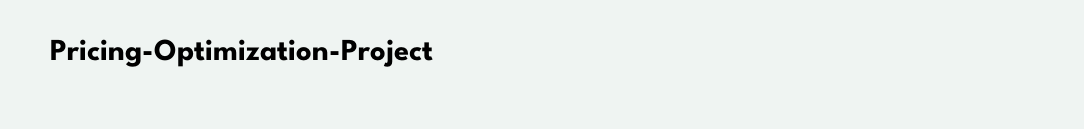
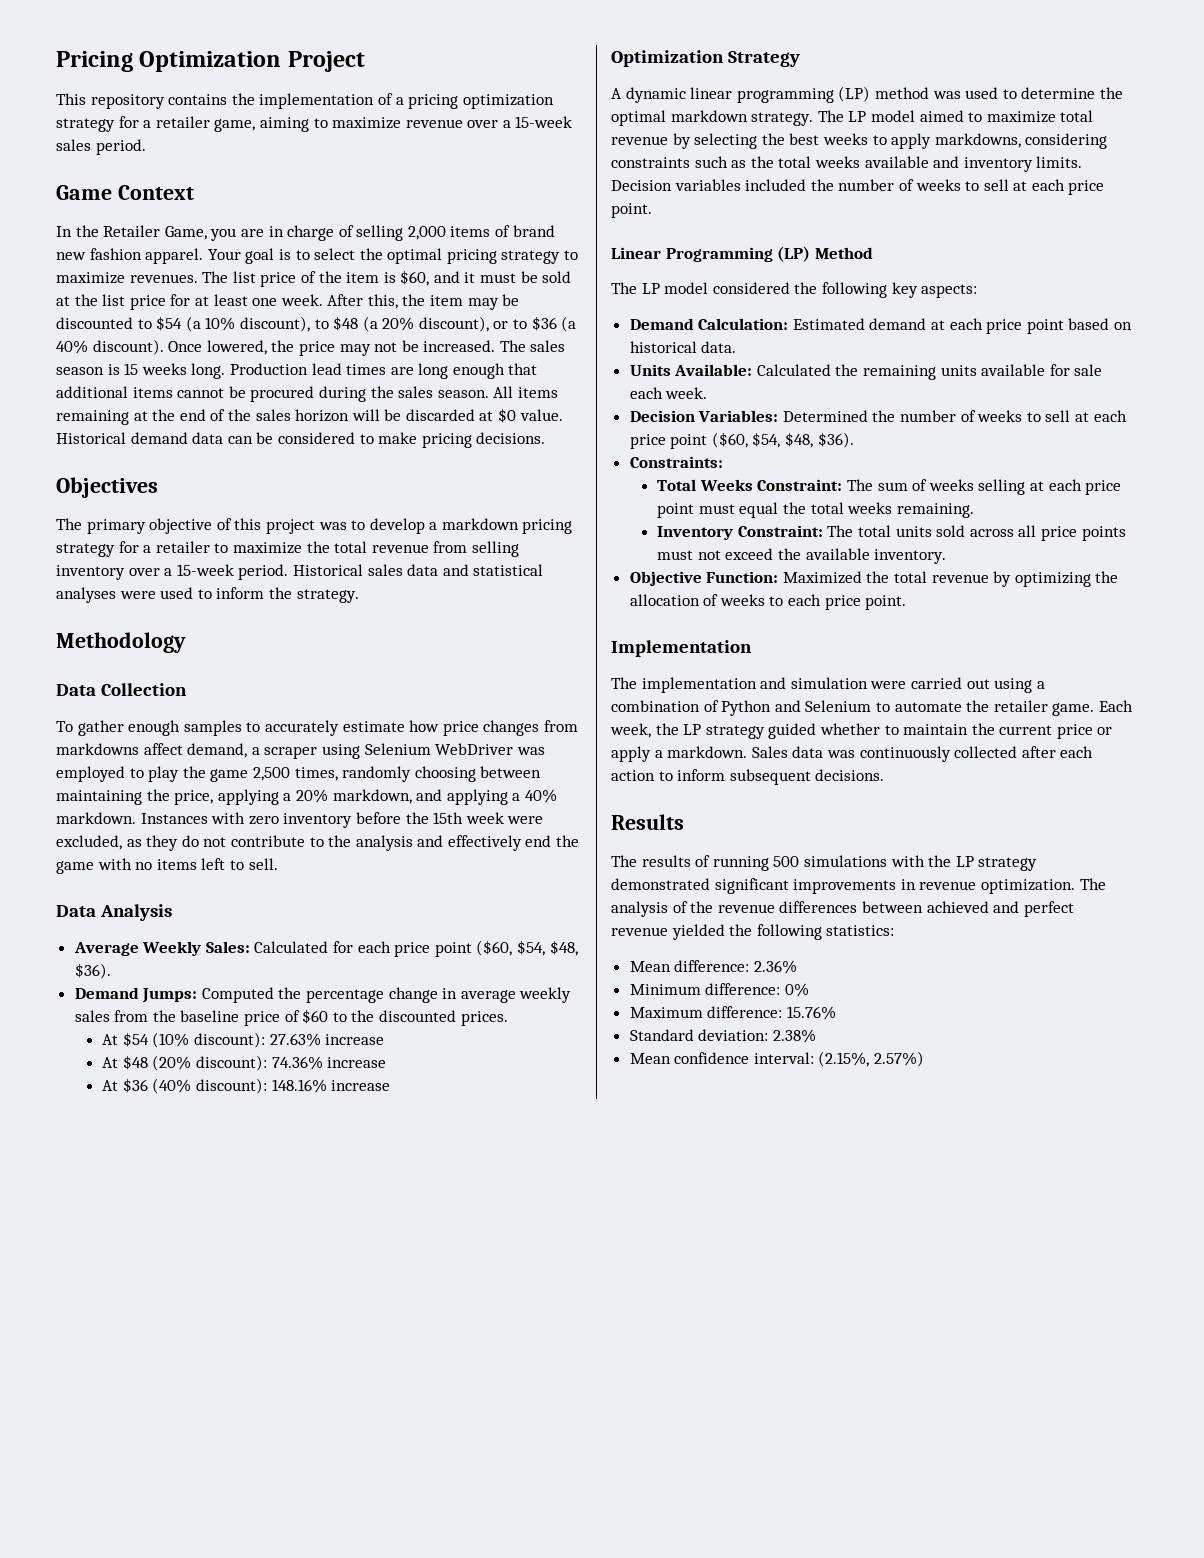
- Pricing-Optimization-Project
+ Pricing Optimization Project
+ This repository contains the implementation of a pricing optimization strategy for a retailer game, aiming to maximize revenue over a 15-week sales period.
+ Game Context
+ In the Retailer Game, you are in charge of selling 2,000 items of brand new fashion apparel. Your goal is to select the optimal pricing strategy to maximize revenues. The list price of the item is $60, and it must be sold at the list price for at least one week. After this, the item may be discounted to $54 (a 10% discount), to $48 (a 20% discount), or to $36 (a 40% discount). Once lowered, the price may not be increased. The sales season is 15 weeks long. Production lead times are long enough that additional items cannot be procured during the sales season. All items remaining at the end of the sales horizon will be discarded at $0 value. Historical demand data can be considered to make pricing decisions.
+ Objectives
+ The primary objective of this project was to develop a markdown pricing strategy for a retailer to maximize the total revenue from selling inventory over a 15-week period. Historical sales data and statistical analyses were used to inform the strategy.
+ Methodology
+ Data Collection
+ To gather enough samples to accurately estimate how price changes from markdowns affect demand, a scraper using Selenium WebDriver was employed to play the game 2,500 times, randomly choosing between maintaining the price, applying a 20% markdown, and applying a 40% markdown. Instances with zero inventory before the 15th week were excluded, as they do not contribute to the analysis and effectively end the game with no items left to sell.
+ Data Analysis
+ Average Weekly Sales: Calculated for each price point ($60, $54, $48, $36).
+ Demand Jumps: Computed the percentage change in average weekly sales from the baseline price of $60 to the discounted prices.
+ At $54 (10% discount): 27.63% increase
+ At $48 (20% discount): 74.36% increase
+ At $36 (40% discount): 148.16% increase
+ Optimization Strategy
+ A dynamic linear programming (LP) method was used to determine the optimal markdown strategy. The LP model aimed to maximize total revenue by selecting the best weeks to apply markdowns, considering constraints such as the total weeks available and inventory limits. Decision variables included the number of weeks to sell at each price point.
+ Linear Programming (LP) Method
+ The LP model considered the following key aspects:
+ Demand Calculation: Estimated demand at each price point based on historical data.
+ Units Available: Calculated the remaining units available for sale each week.
+ Decision Variables: Determined the number of weeks to sell at each price point ($60, $54, $48, $36).
+ Constraints:
+ Total Weeks Constraint: The sum of weeks selling at each price point must equal the total weeks remaining.
+ Inventory Constraint: The total units sold across all price points must not exceed the available inventory.
+ Objective Function: Maximized the total revenue by optimizing the allocation of weeks to each price point.
+ Implementation
+ The implementation and simulation were carried out using a combination of Python and Selenium to automate the retailer game. Each week, the LP strategy guided whether to maintain the current price or apply a markdown. Sales data was continuously collected after each action to inform subsequent decisions.
+ Results
+ The results of running 500 simulations with the LP strategy demonstrated significant improvements in revenue optimization. The analysis of the revenue differences between achieved and perfect revenue yielded the following statistics:
+ Mean difference: 2.36%
+ Minimum difference: 0%
+ Maximum difference: 15.76%
+ Standard deviation: 2.38%
+ Mean confidence interval: (2.15%, 2.57%)

